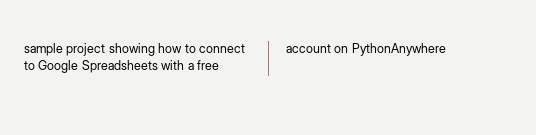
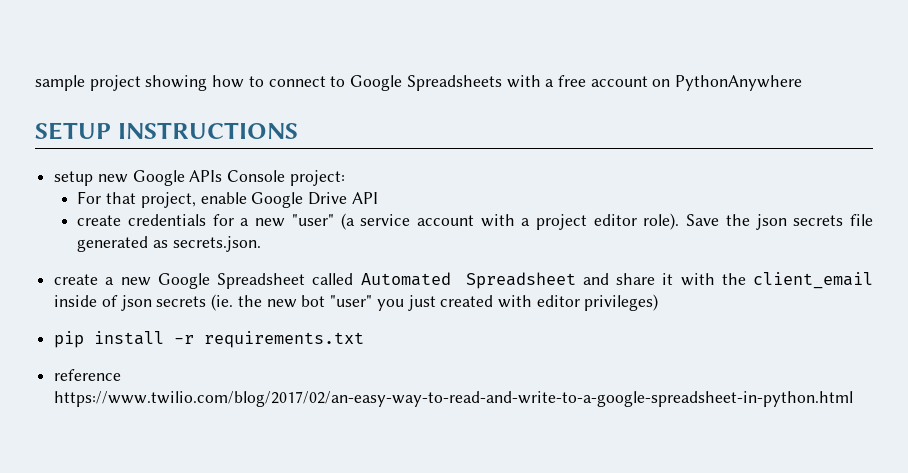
+ SETUP INSTRUCTIONS
+ setup new Google APIs Console project:
+ For that project, enable Google Drive API
+ create credentials for a new "user" (a service account with a project editor role). Save the json secrets file generated as secrets.json.
+ create a new Google Spreadsheet called Automated Spreadsheet and share it with the client_email inside of json secrets (ie. the new bot "user" you just created with editor privileges)
+ pip install -r requirements.txt
+ reference https://www.twilio.com/blog/2017/02/an-easy-way-to-read-and-write-to-a-google-spreadsheet-in-python.html

